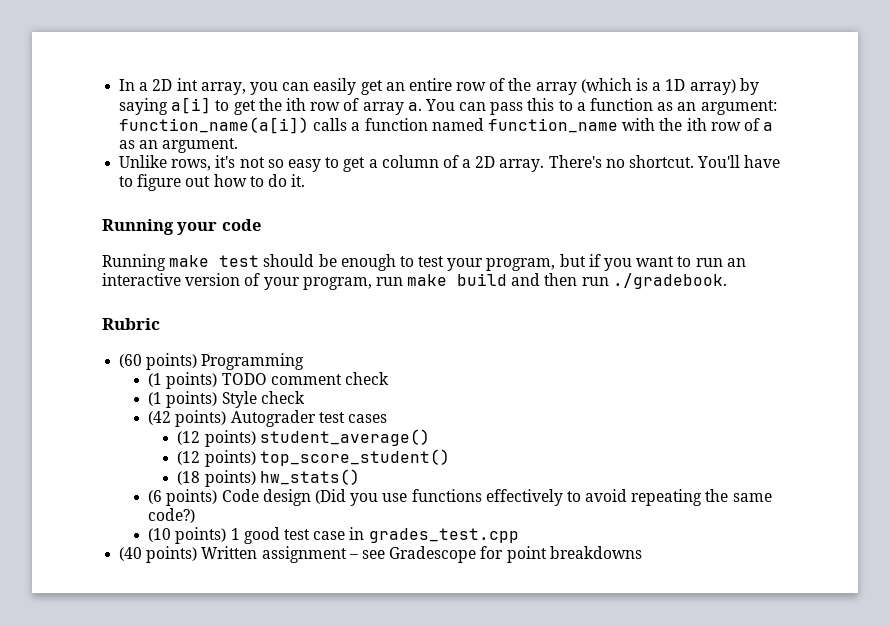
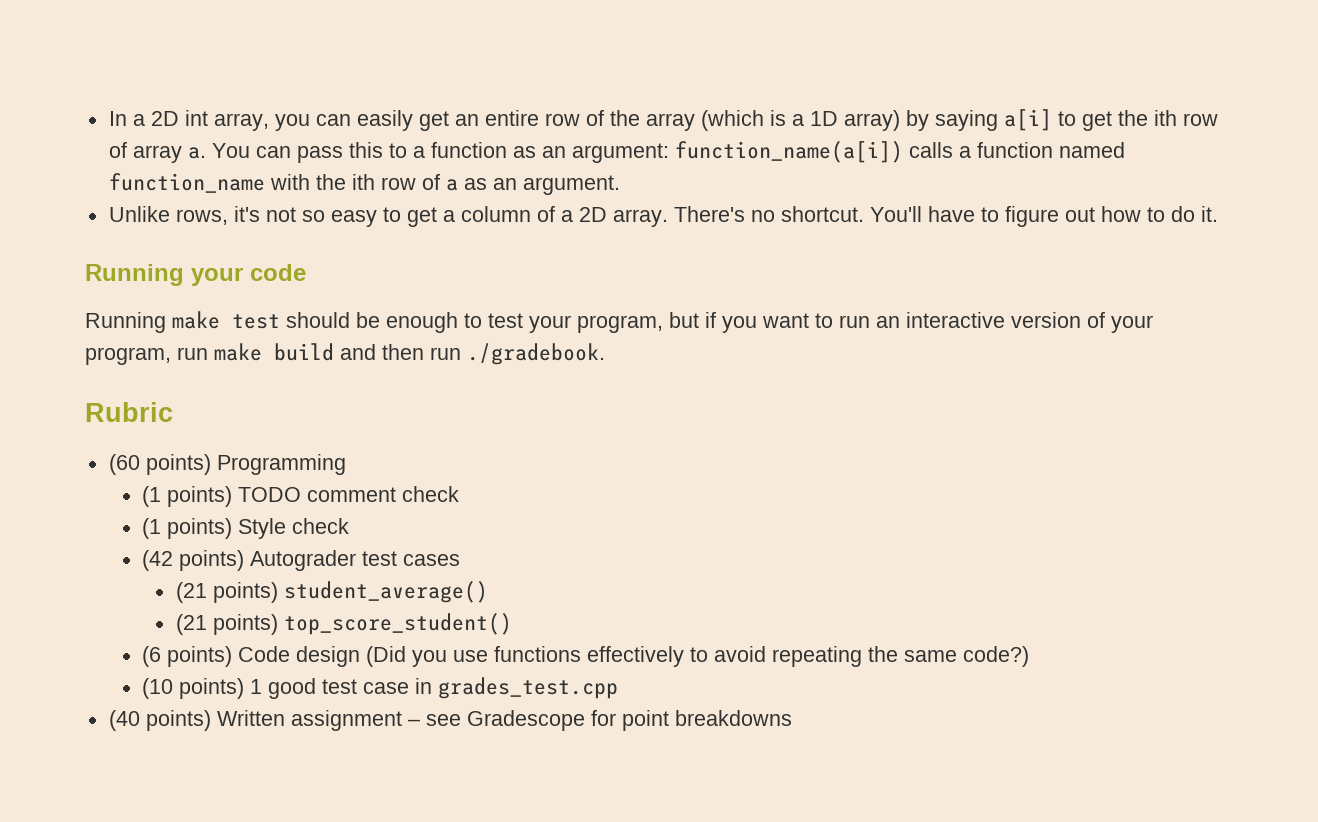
- (12 points) student_average()
+ (21 points) student_average()
- (12 points) top_score_student()
+ (21 points) top_score_student()
- (18 points) hw_stats()

